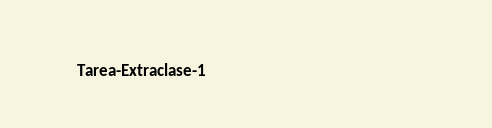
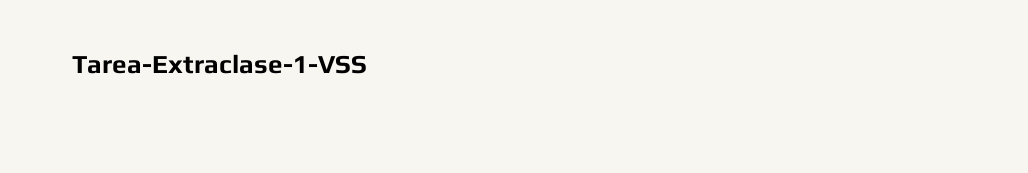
- Tarea-Extraclase-1
+ Tarea-Extraclase-1-VSS

